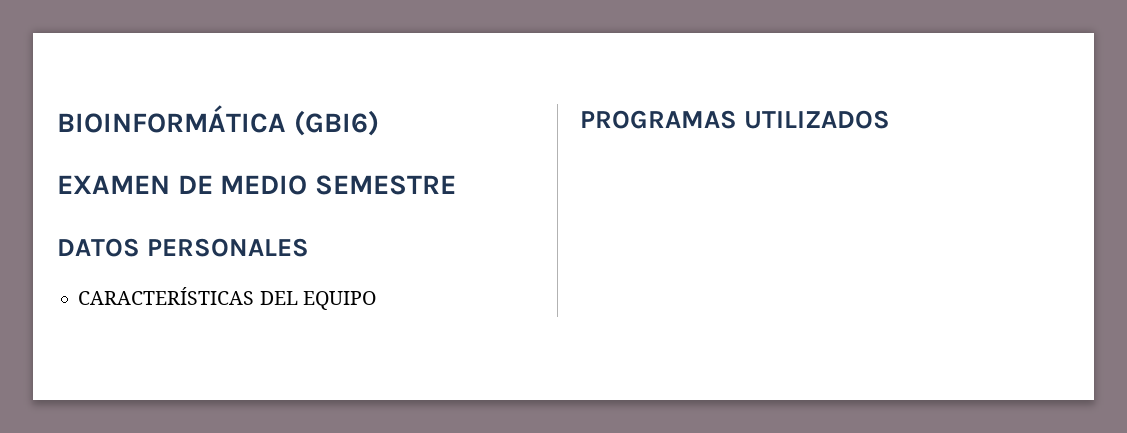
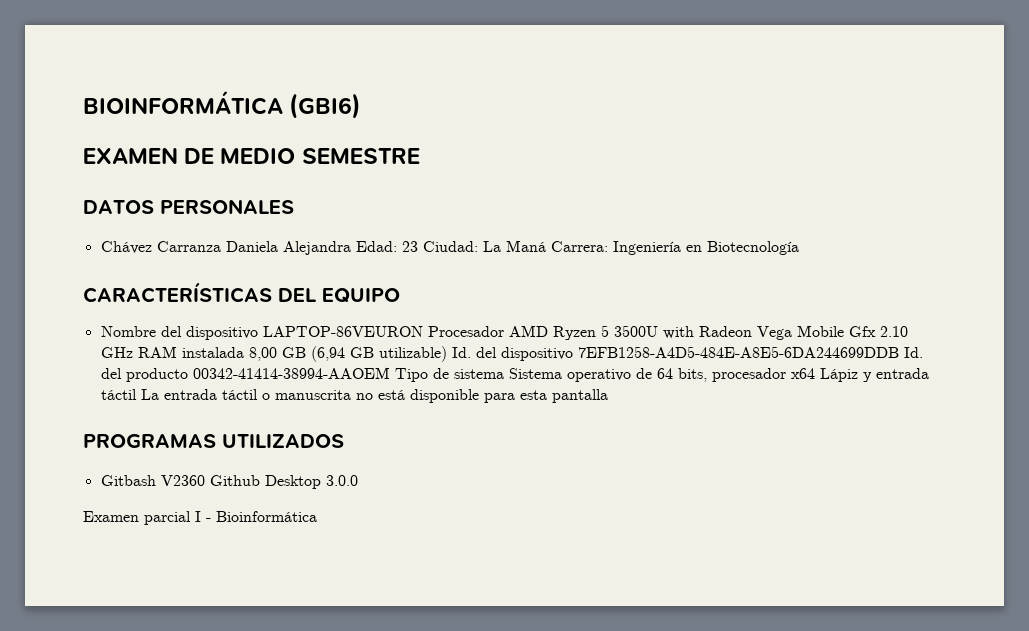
+ Chávez Carranza Daniela Alejandra Edad: 23 Ciudad: La Maná Carrera: Ingeniería en Biotecnología
  CARACTERÍSTICAS DEL EQUIPO
+ Nombre del dispositivo LAPTOP-86VEURON Procesador AMD Ryzen 5 3500U with Radeon Vega Mobile Gfx 2.10 GHz RAM instalada 8,00 GB (6,94 GB utilizable) Id. del dispositivo 7EFB1258-A4D5-484E-A8E5-6DA244699DDB Id. del producto 00342-41414-38994-AAOEM Tipo de sistema Sistema operativo de 64 bits, procesador x64 Lápiz y entrada táctil La entrada táctil o manuscrita no está disponible para esta pantalla
  PROGRAMAS UTILIZADOS
+ Gitbash V2360 Github Desktop 3.0.0
+ Examen parcial I - Bioinformática

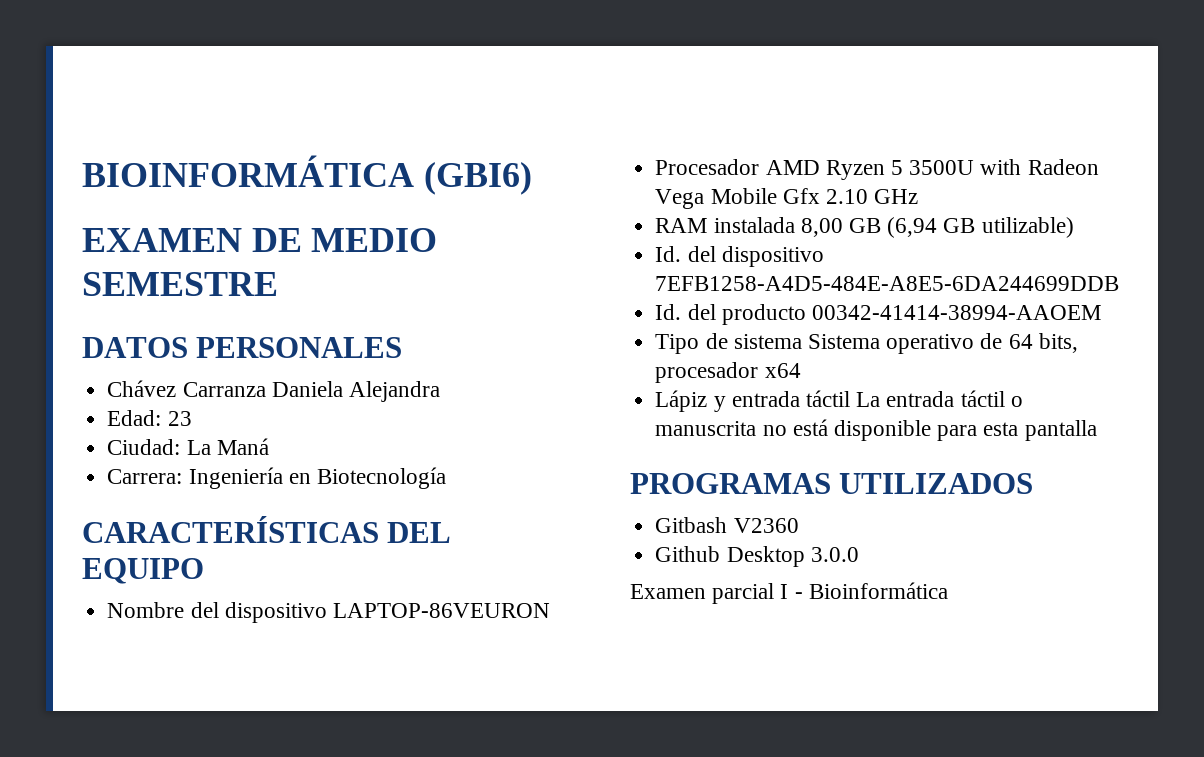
- Chávez Carranza Daniela Alejandra Edad: 23 Ciudad: La Maná Carrera: Ingeniería en Biotecnología
+ Chávez Carranza Daniela Alejandra
+ Edad: 23
+ Ciudad: La Maná
+ Carrera: Ingeniería en Biotecnología
- Nombre del dispositivo LAPTOP-86VEURON Procesador AMD Ryzen 5 3500U with Radeon Vega Mobile Gfx 2.10 GHz RAM instalada 8,00 GB (6,94 GB utilizable) Id. del dispositivo 7EFB1258-A4D5-484E-A8E5-6DA244699DDB Id. del producto 00342-41414-38994-AAOEM Tipo de sistema Sistema operativo de 64 bits, procesador x64 Lápiz y entrada táctil La entrada táctil o manuscrita no está disponible para esta pantalla
+ Nombre del dispositivo LAPTOP-86VEURON
+ Procesador AMD Ryzen 5 3500U with Radeon Vega Mobile Gfx 2.10 GHz
+ RAM instalada 8,00 GB (6,94 GB utilizable)
+ Id. del dispositivo 7EFB1258-A4D5-484E-A8E5-6DA244699DDB
+ Id. del producto 00342-41414-38994-AAOEM
+ Tipo de sistema Sistema operativo de 64 bits, procesador x64
+ Lápiz y entrada táctil La entrada táctil o manuscrita no está disponible para esta pantalla
- Gitbash V2360 Github Desktop 3.0.0
+ Gitbash V2360
+ Github Desktop 3.0.0

